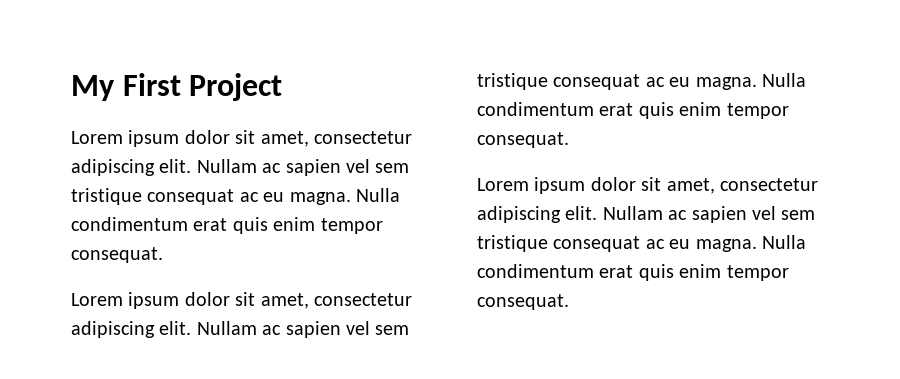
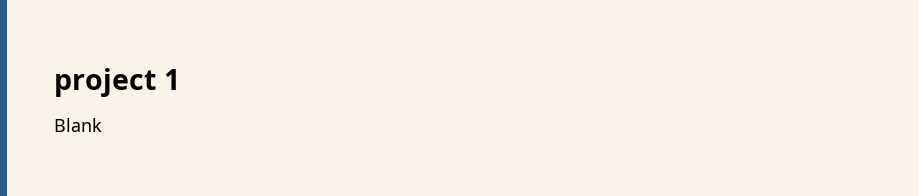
- My First Project
- Lorem ipsum dolor sit amet, consectetur adipiscing elit. Nullam ac sapien vel sem tristique consequat ac eu magna. Nulla condimentum erat quis enim tempor consequat.
- Lorem ipsum dolor sit amet, consectetur adipiscing elit. Nullam ac sapien vel sem tristique consequat ac eu magna. Nulla condimentum erat quis enim tempor consequat.
- Lorem ipsum dolor sit amet, consectetur adipiscing elit. Nullam ac sapien vel sem tristique consequat ac eu magna. Nulla condimentum erat quis enim tempor consequat.
+ project 1
+ Blank

